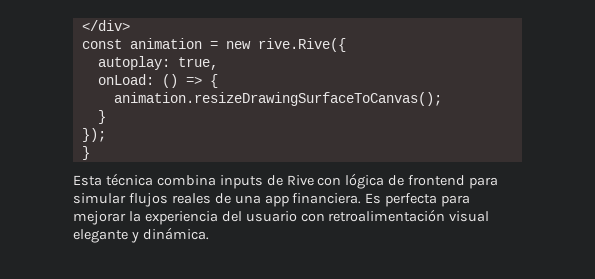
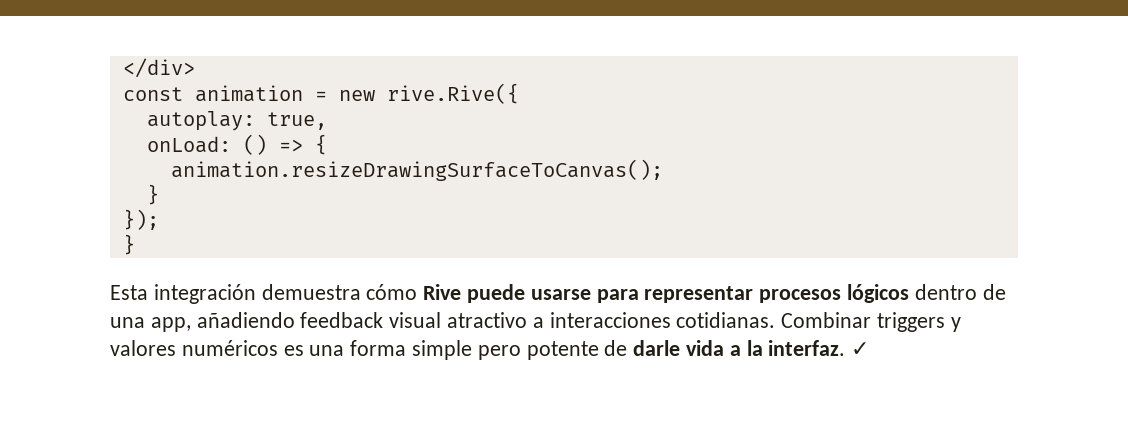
- Esta técnica combina inputs de Rive con lógica de frontend para simular flujos reales de una app financiera. Es perfecta para mejorar la experiencia del usuario con retroalimentación visual elegante y dinámica.
+ Esta integración demuestra cómo Rive puede usarse para representar procesos lógicos dentro de una app, añadiendo feedback visual atractivo a interacciones cotidianas. Combinar triggers y valores numéricos es una forma simple pero potente de darle vida a la interfaz. ✓

